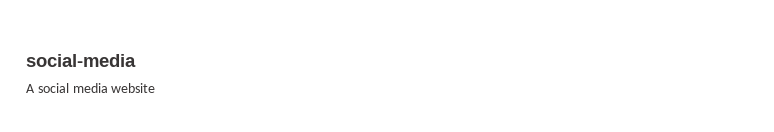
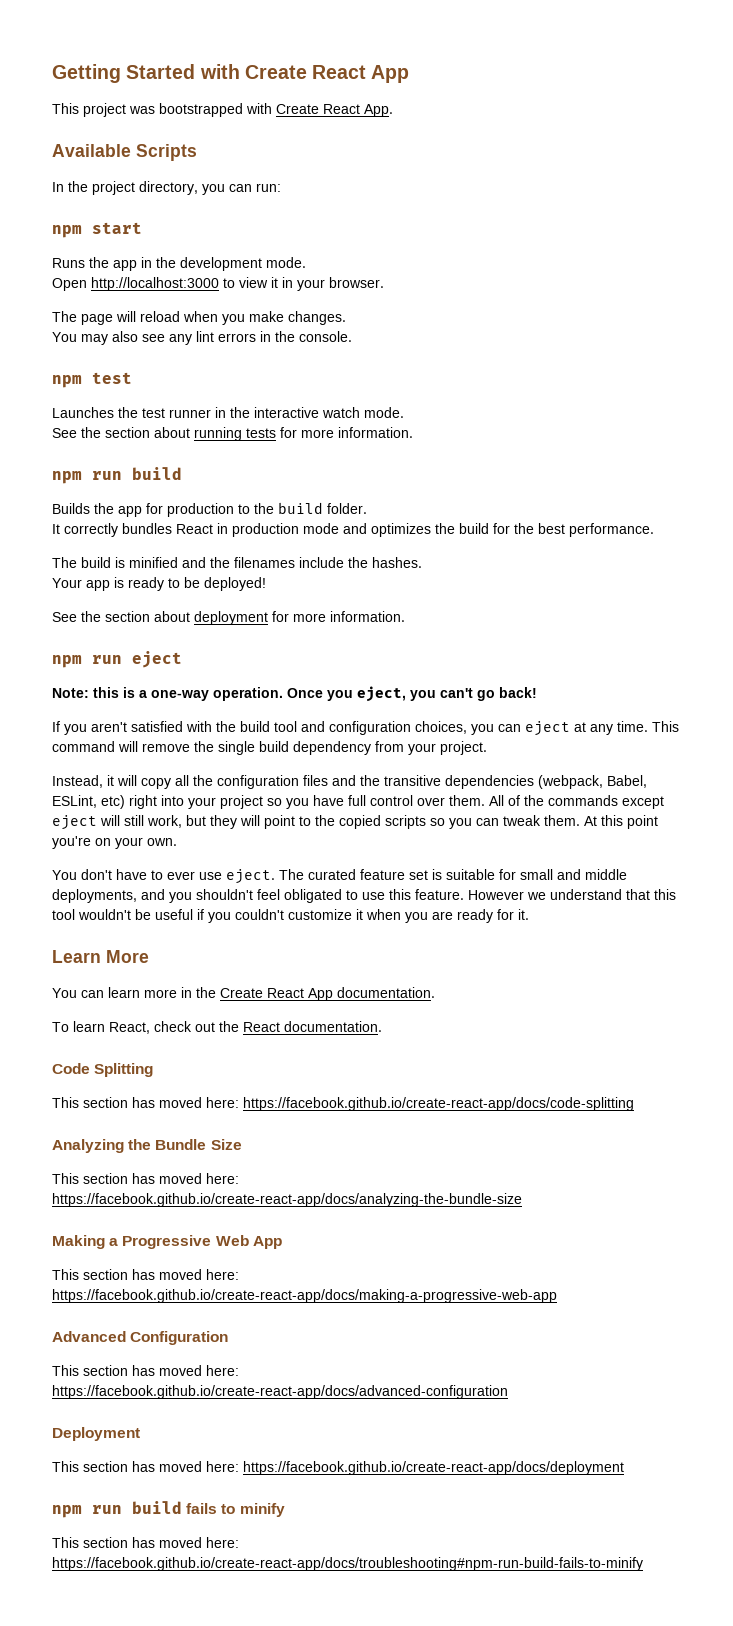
- social-media
- A social media website
+ Getting Started with Create React App
+ This project was bootstrapped with Create React App.
+ Available Scripts
+ In the project directory, you can run:
+ npm start
+ Runs the app in the development mode.
+ Open http://localhost:3000 to view it in your browser.
+ The page will reload when you make changes.
+ You may also see any lint errors in the console.
+ npm test
+ Launches the test runner in the interactive watch mode.
+ See the section about running tests for more information.
+ npm run build
+ Builds the app for production to the build folder.
+ It correctly bundles React in production mode and optimizes the build for the best performance.
+ The build is minified and the filenames include the hashes.
+ Your app is ready to be deployed!
+ See the section about deployment for more information.
+ npm run eject
+ Note: this is a one-way operation. Once you eject, you can't go back!
+ If you aren't satisfied with the build tool and configuration choices, you can eject at any time. This command will remove the single build dependency from your project.
+ Instead, it will copy all the configuration files and the transitive dependencies (webpack, Babel, ESLint, etc) right into your project so you have full control over them. All of the commands except eject will still work, but they will point to the copied scripts so you can tweak them. At this point you're on your own.
+ You don't have to ever use eject. The curated feature set is suitable for small and middle deployments, and you shouldn't feel obligated to use this feature. However we understand that this tool wouldn't be useful if you couldn't customize it when you are ready for it.
+ Learn More
+ You can learn more in the Create React App documentation.
+ To learn React, check out the React documentation.
+ Code Splitting
+ This section has moved here: https://facebook.github.io/create-react-app/docs/code-splitting
+ Analyzing the Bundle Size
+ This section has moved here: https://facebook.github.io/create-react-app/docs/analyzing-the-bundle-size
+ Making a Progressive Web App
+ This section has moved here: https://facebook.github.io/create-react-app/docs/making-a-progressive-web-app
+ Advanced Configuration
+ This section has moved here: https://facebook.github.io/create-react-app/docs/advanced-configuration
+ Deployment
+ This section has moved here: https://facebook.github.io/create-react-app/docs/deployment
+ npm run build fails to minify
+ This section has moved here: https://facebook.github.io/create-react-app/docs/troubleshooting#npm-run-build-fails-to-minify

